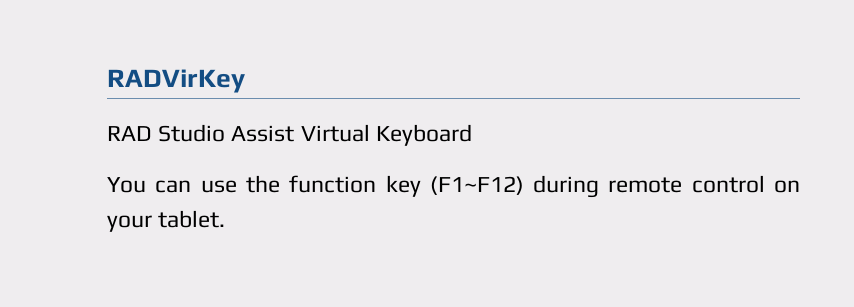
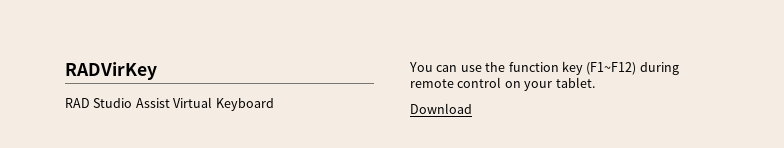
+ Download

